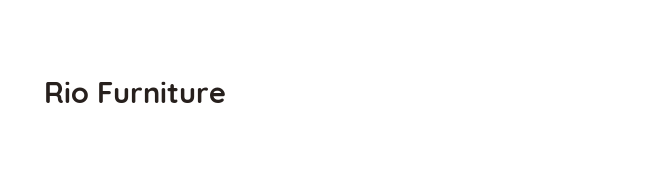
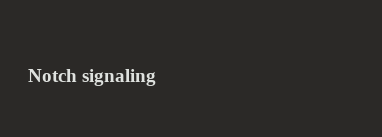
- Rio Furniture
+ Notch signaling

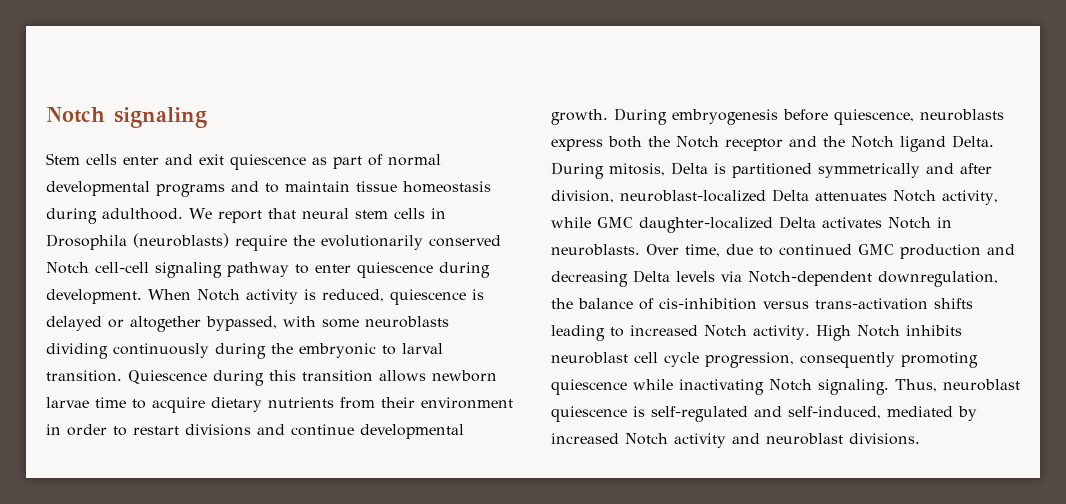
+ Stem cells enter and exit quiescence as part of normal developmental programs and to maintain tissue homeostasis during adulthood. We report that neural stem cells in Drosophila (neuroblasts) require the evolutionarily conserved Notch cell-cell signaling pathway to enter quiescence during development. When Notch activity is reduced, quiescence is delayed or altogether bypassed, with some neuroblasts dividing continuously during the embryonic to larval transition. Quiescence during this transition allows newborn larvae time to acquire dietary nutrients from their environment in order to restart divisions and continue developmental growth. During embryogenesis before quiescence, neuroblasts express both the Notch receptor and the Notch ligand Delta. During mitosis, Delta is partitioned symmetrically and after division, neuroblast-localized Delta attenuates Notch activity, while GMC daughter-localized Delta activates Notch in neuroblasts. Over time, due to continued GMC production and decreasing Delta levels via Notch-dependent downregulation, the balance of cis-inhibition versus trans-activation shifts leading to increased Notch activity. High Notch inhibits neuroblast cell cycle progression, consequently promoting quiescence while inactivating Notch signaling. Thus, neuroblast quiescence is self-regulated and self-induced, mediated by increased Notch activity and neuroblast divisions.

